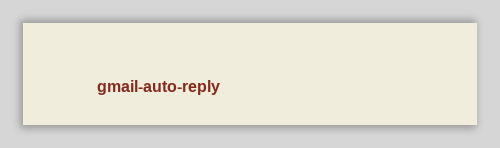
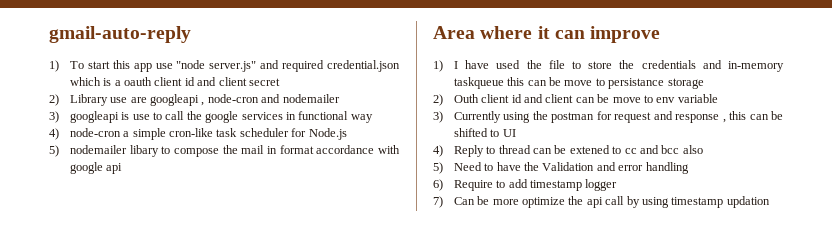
+ 1) To start this app use "node server.js" and required credential.json which is a oauth client id and client secret
+ 2) Library use are googleapi , node-cron and nodemailer
+ 3) googleapi is use to call the google services in functional way
+ 4) node-cron a simple cron-like task scheduler for Node.js
+ 5) nodemailer libary to compose the mail in format accordance with google api
+ Area where it can improve
+ 1) I have used the file to store the credentials and in-memory taskqueue this can be move to persistance storage
+ 2) Outh client id and client can be move to env variable
+ 3) Currently using the postman for request and response , this can be shifted to UI
+ 4) Reply to thread can be extened to cc and bcc also
+ 5) Need to have the Validation and error handling
+ 6) Require to add timestamp logger
+ 7) Can be more optimize the api call by using timestamp updation

